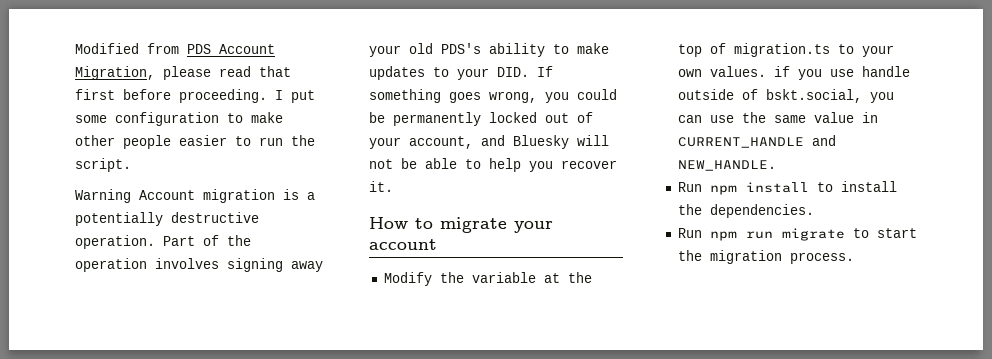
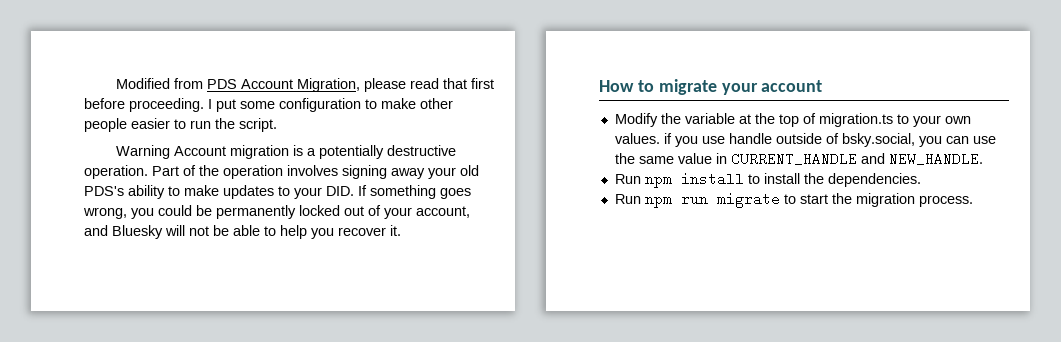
- Modify the variable at the top of migration.ts to your own values. if you use handle outside of bskt.social, you can use the same value in CURRENT_HANDLE and NEW_HANDLE.
+ Modify the variable at the top of migration.ts to your own values. if you use handle outside of bsky.social, you can use the same value in CURRENT_HANDLE and NEW_HANDLE.

